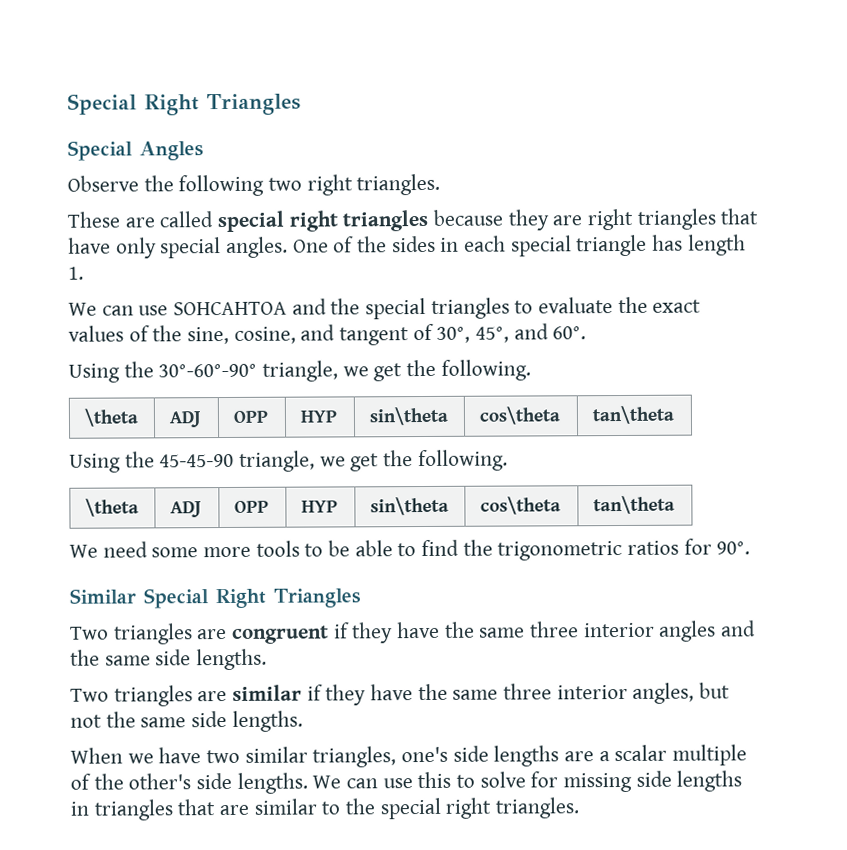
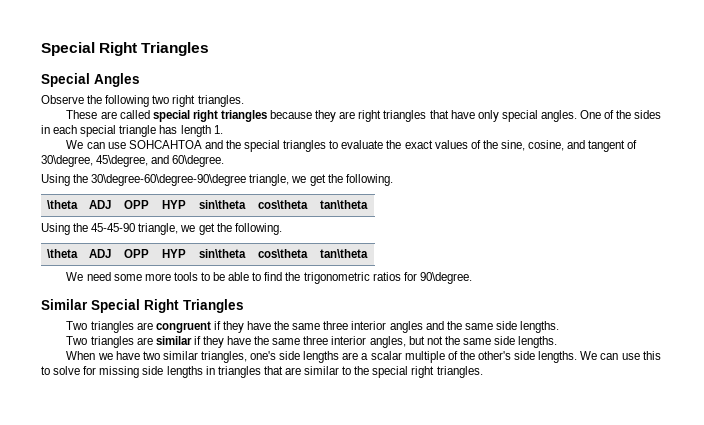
- We can use SOHCAHTOA and the special triangles to evaluate the exact values of the sine, cosine, and tangent of 30°, 45°, and 60°.
- Using the 30°-60°-90° triangle, we get the following.
+ We can use SOHCAHTOA and the special triangles to evaluate the exact values of the sine, cosine, and tangent of 30\degree, 45\degree, and 60\degree.
+ Using the 30\degree-60\degree-90\degree triangle, we get the following.
- We need some more tools to be able to find the trigonometric ratios for 90°.
+ We need some more tools to be able to find the trigonometric ratios for 90\degree.

